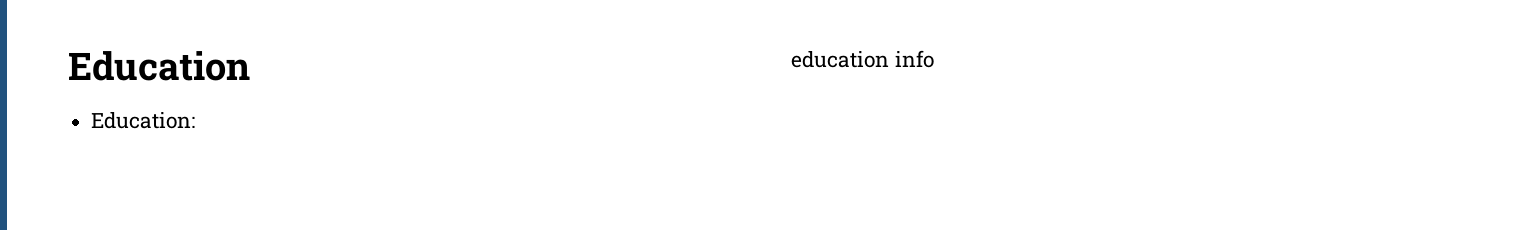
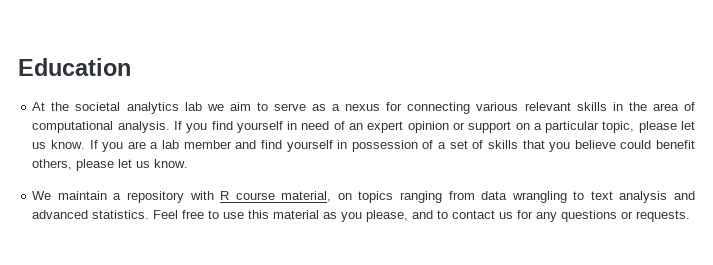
- Education:
- education info
+ At the societal analytics lab we aim to serve as a nexus for connecting various relevant skills in the area of computational analysis. If you find yourself in need of an expert opinion or support on a particular topic, please let us know. If you are a lab member and find yourself in possession of a set of skills that you believe could benefit others, please let us know.
+ We maintain a repository with R course material, on topics ranging from data wrangling to text analysis and advanced statistics. Feel free to use this material as you please, and to contact us for any questions or requests.

